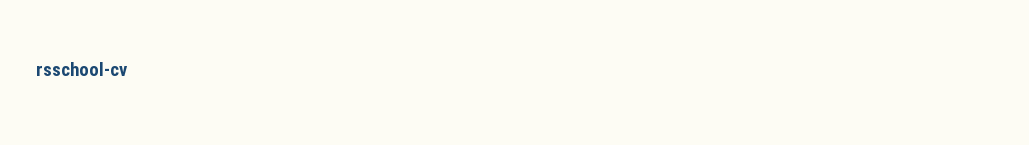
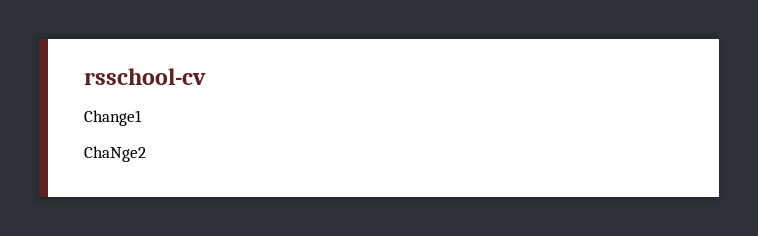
+ Change1
+ ChaNge2

